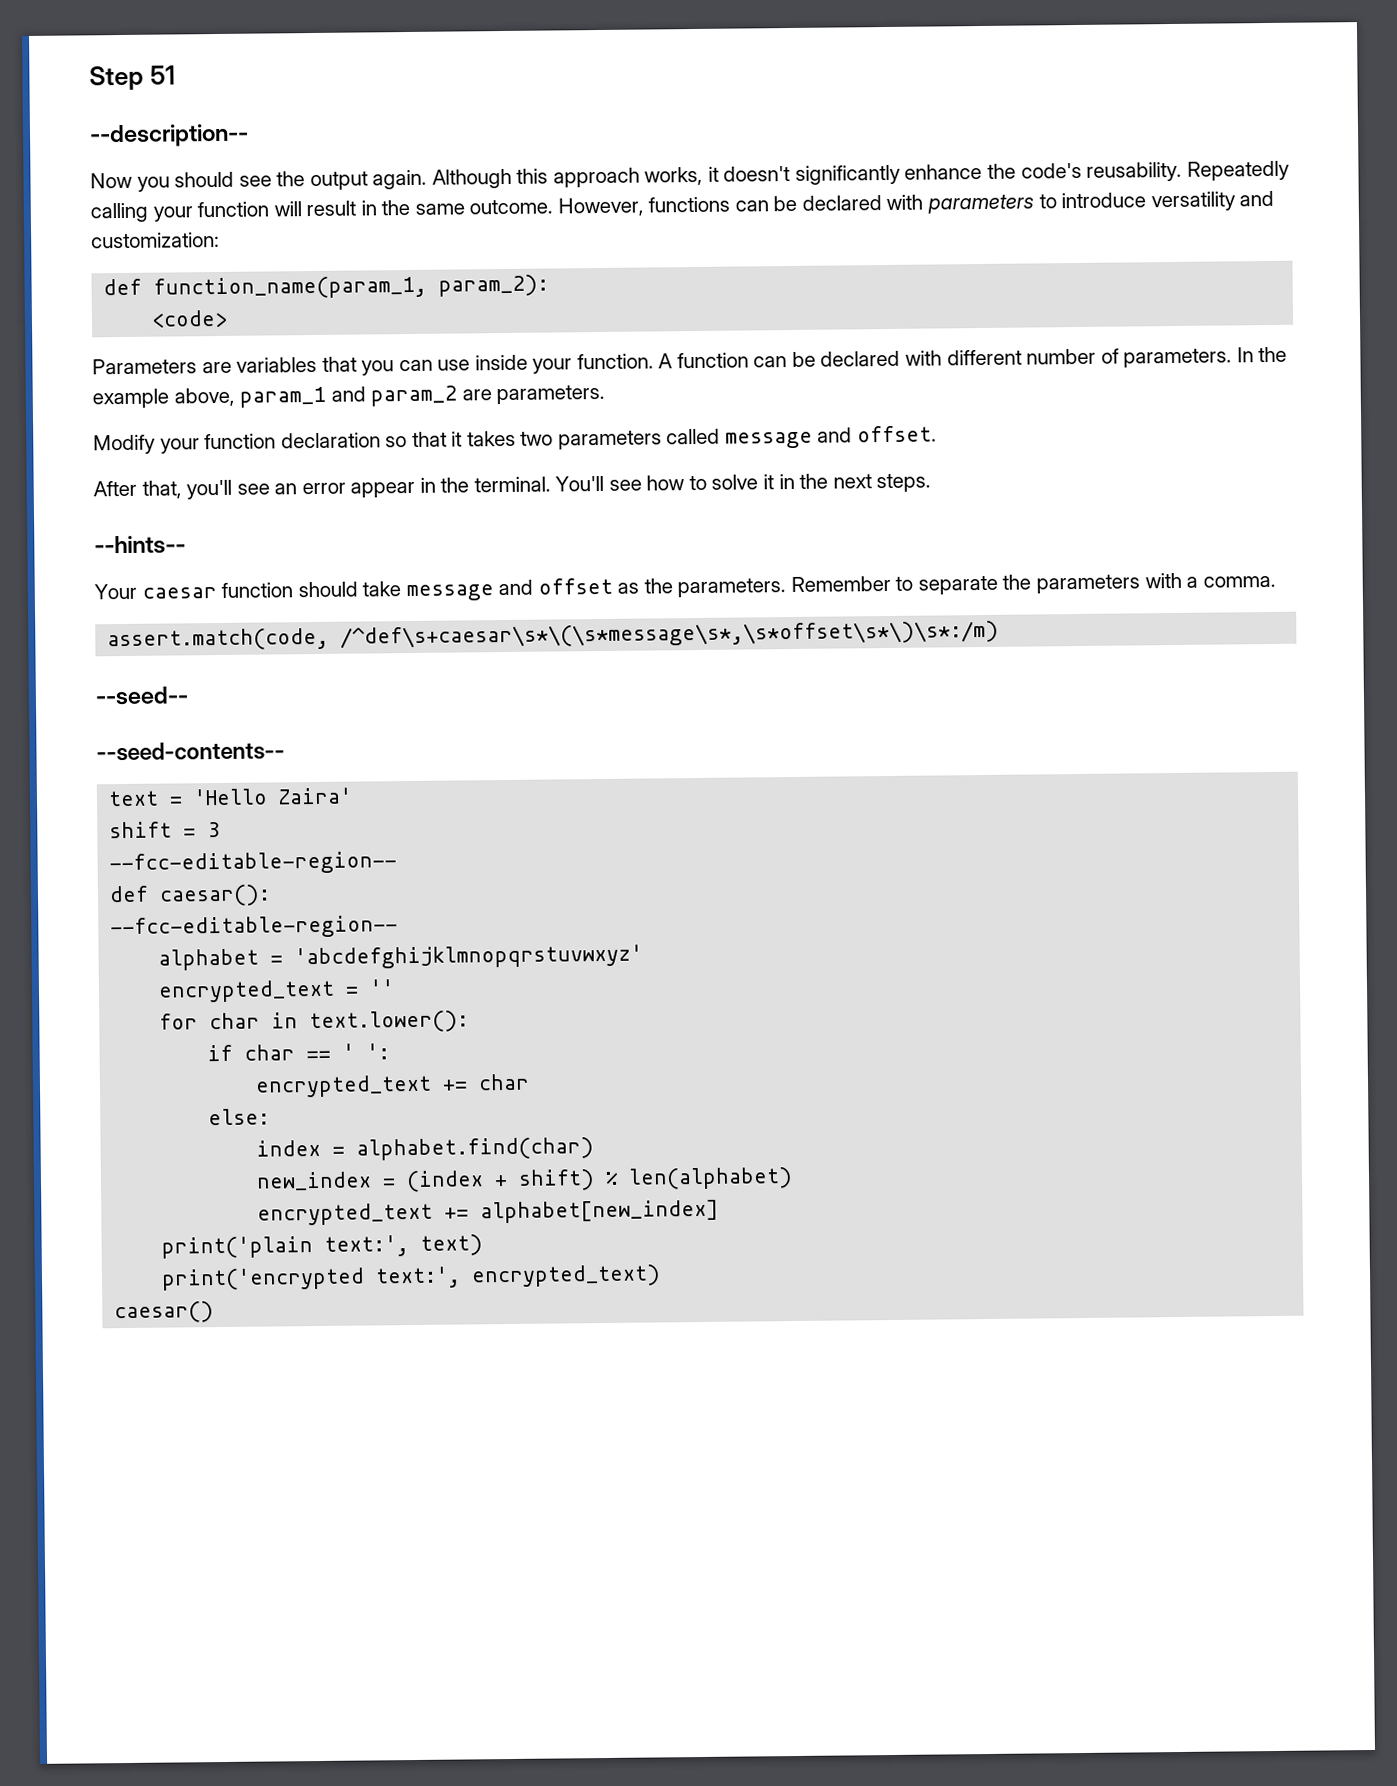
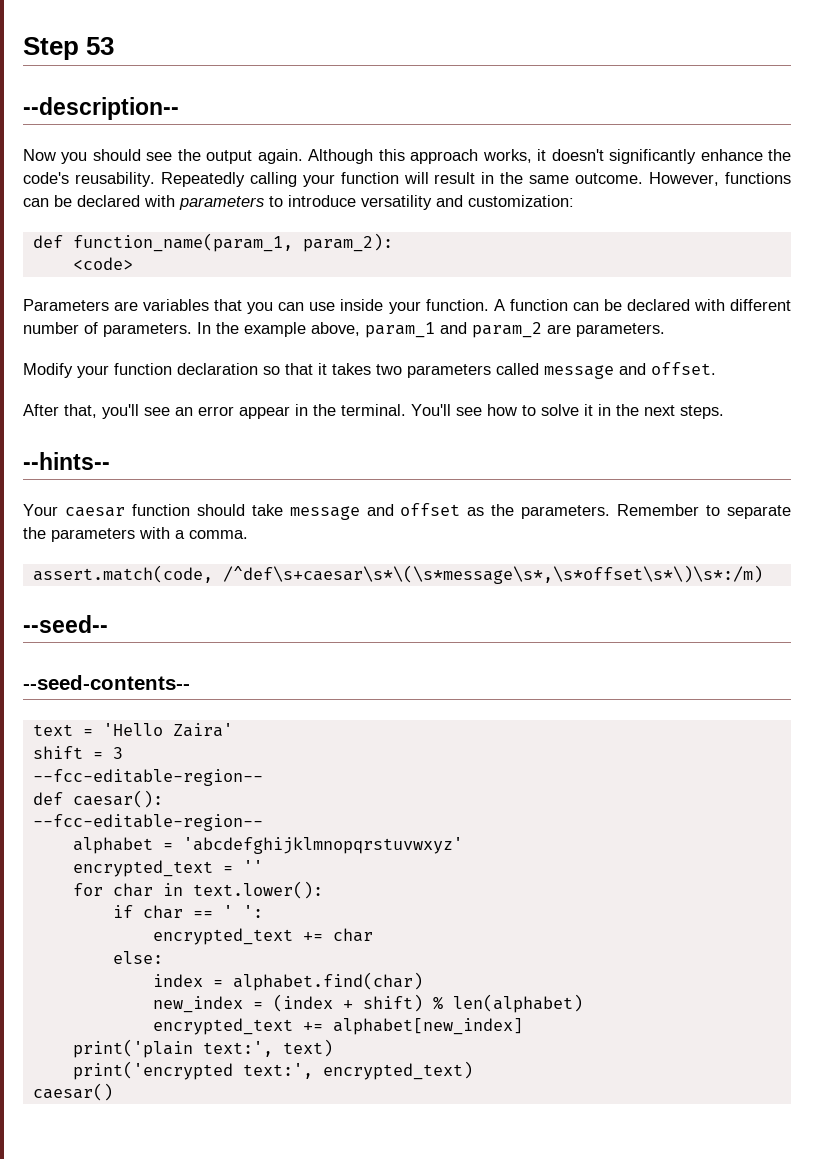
- Step 51
+ Step 53

